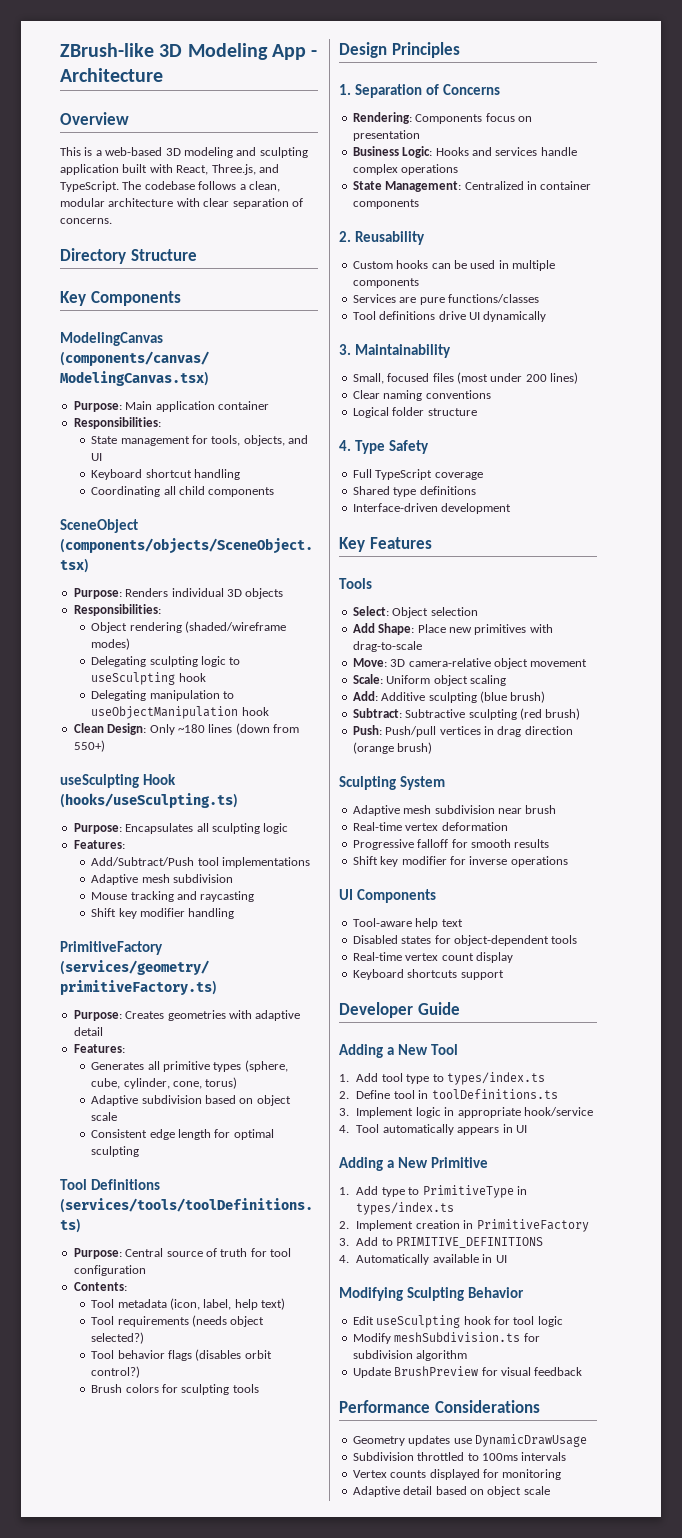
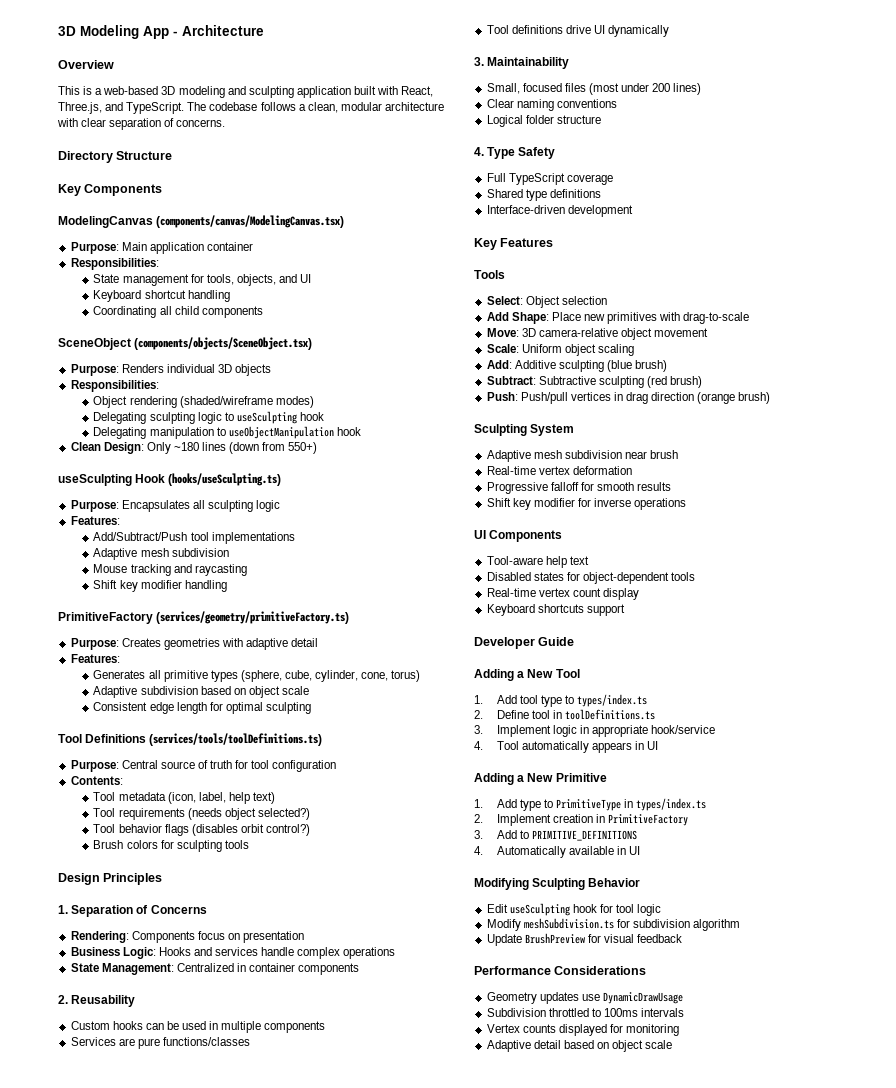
- ZBrush-like 3D Modeling App - Architecture
+ 3D Modeling App - Architecture

